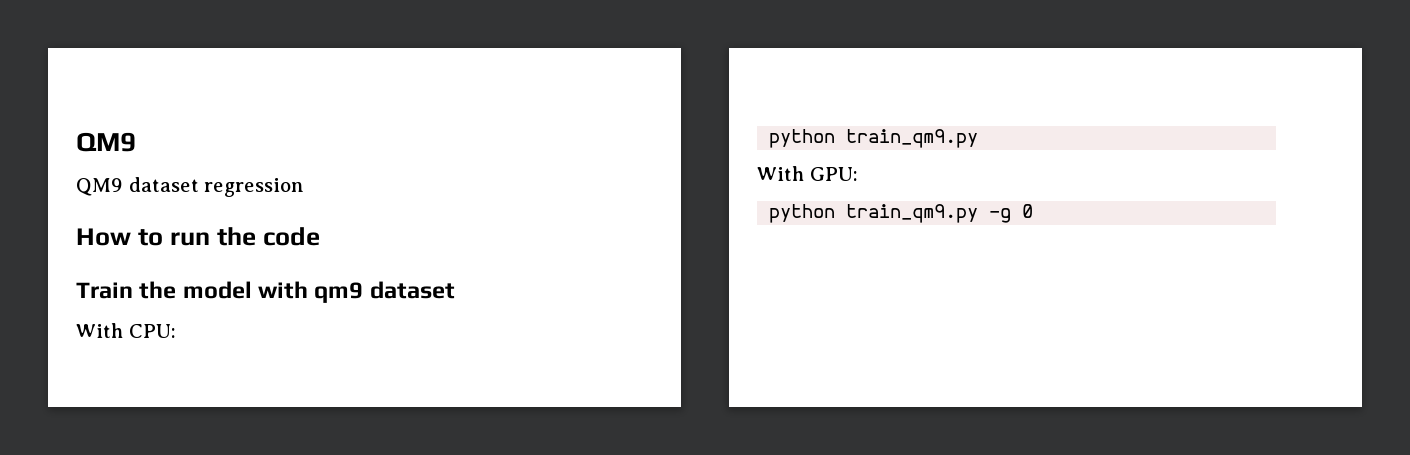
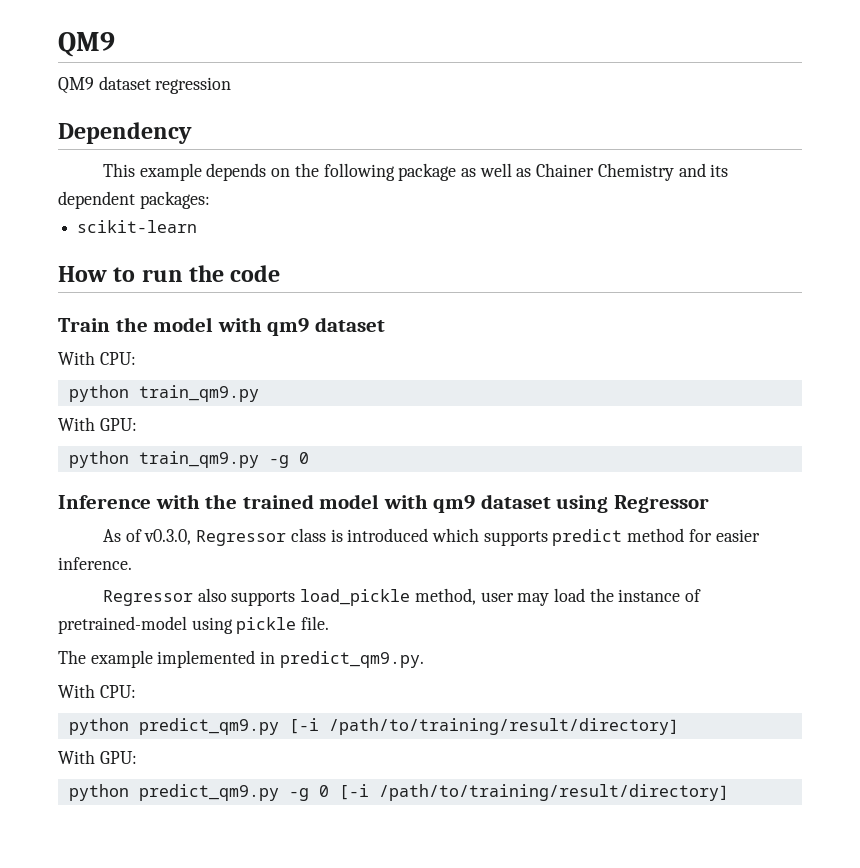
+ Dependency
+ This example depends on the following package as well as Chainer Chemistry and its dependent packages:
+ scikit-learn
+ Inference with the trained model with qm9 dataset using Regressor
+ As of v0.3.0, Regressor class is introduced which supports predict method for easier inference.
+ Regressor also supports load_pickle method, user may load the instance of pretrained-model using pickle file.
+ The example implemented in predict_qm9.py.
+ With CPU:
+ python predict_qm9.py [-i /path/to/training/result/directory]
+ With GPU:
+ python predict_qm9.py -g 0 [-i /path/to/training/result/directory]

